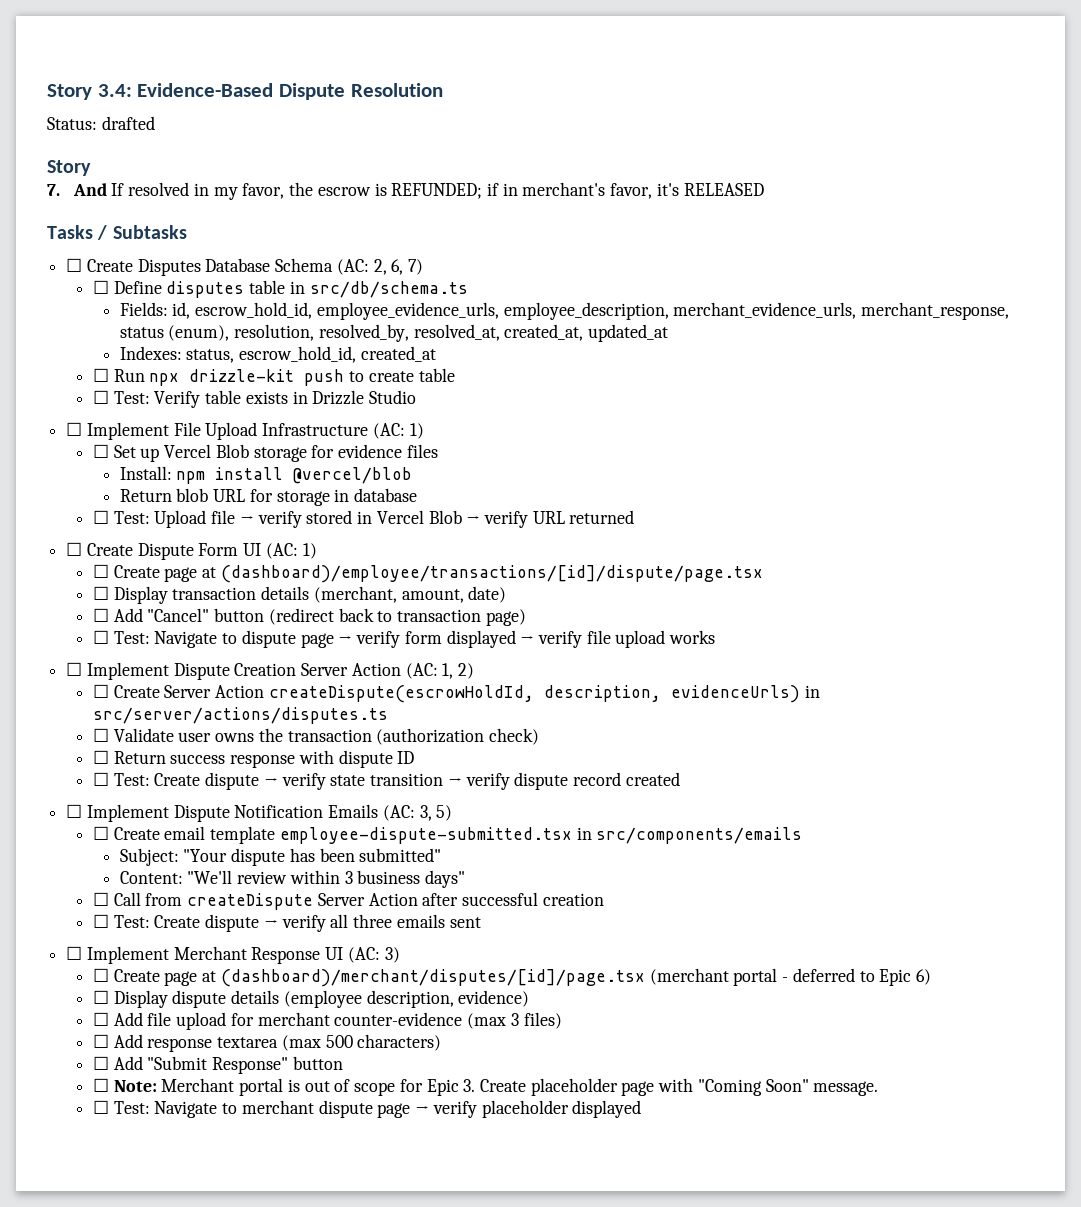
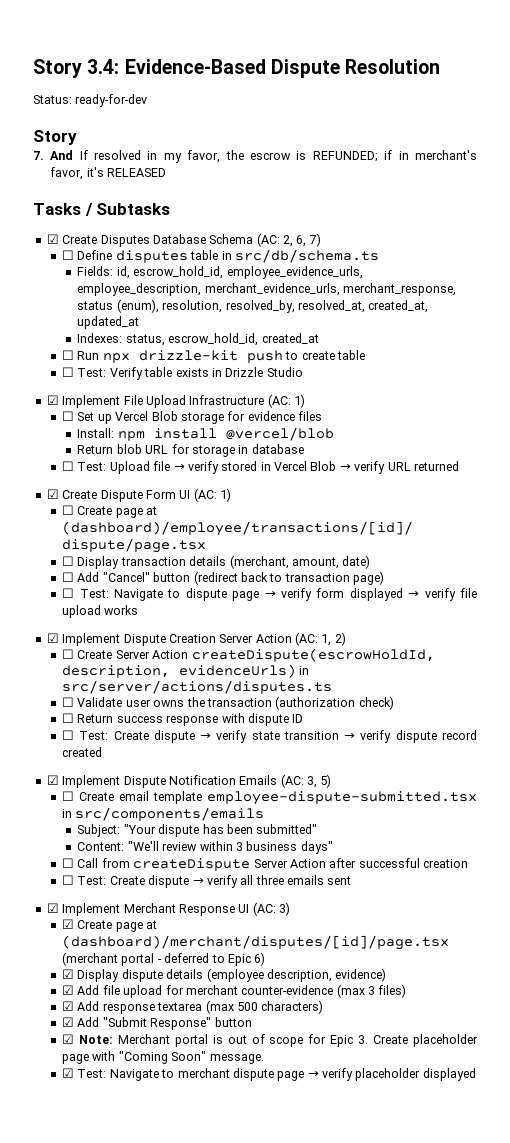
- Status: drafted
+ Status: ready-for-dev
- ☐ Create Disputes Database Schema (AC: 2, 6, 7)
+ ☑ Create Disputes Database Schema (AC: 2, 6, 7)
- ☐ Implement File Upload Infrastructure (AC: 1)
+ ☑ Implement File Upload Infrastructure (AC: 1)
- ☐ Create Dispute Form UI (AC: 1)
+ ☑ Create Dispute Form UI (AC: 1)
- ☐ Implement Dispute Creation Server Action (AC: 1, 2)
+ ☑ Implement Dispute Creation Server Action (AC: 1, 2)
- ☐ Implement Dispute Notification Emails (AC: 3, 5)
+ ☑ Implement Dispute Notification Emails (AC: 3, 5)
- ☐ Implement Merchant Response UI (AC: 3)
+ ☑ Implement Merchant Response UI (AC: 3)
- ☐ Create page at (dashboard)/merchant/disputes/[id]/page.tsx (merchant portal - deferred to Epic 6)
+ ☑ Create page at (dashboard)/merchant/disputes/[id]/page.tsx (merchant portal - deferred to Epic 6)
- ☐ Display dispute details (employee description, evidence)
+ ☑ Display dispute details (employee description, evidence)
- ☐ Add file upload for merchant counter-evidence (max 3 files)
+ ☑ Add file upload for merchant counter-evidence (max 3 files)
- ☐ Add response textarea (max 500 characters)
+ ☑ Add response textarea (max 500 characters)
- ☐ Add "Submit Response" button
+ ☑ Add "Submit Response" button
- ☐ Note: Merchant portal is out of scope for Epic 3. Create placeholder page with "Coming Soon" message.
+ ☑ Note: Merchant portal is out of scope for Epic 3. Create placeholder page with "Coming Soon" message.
- ☐ Test: Navigate to merchant dispute page → verify placeholder displayed
+ ☑ Test: Navigate to merchant dispute page → verify placeholder displayed

